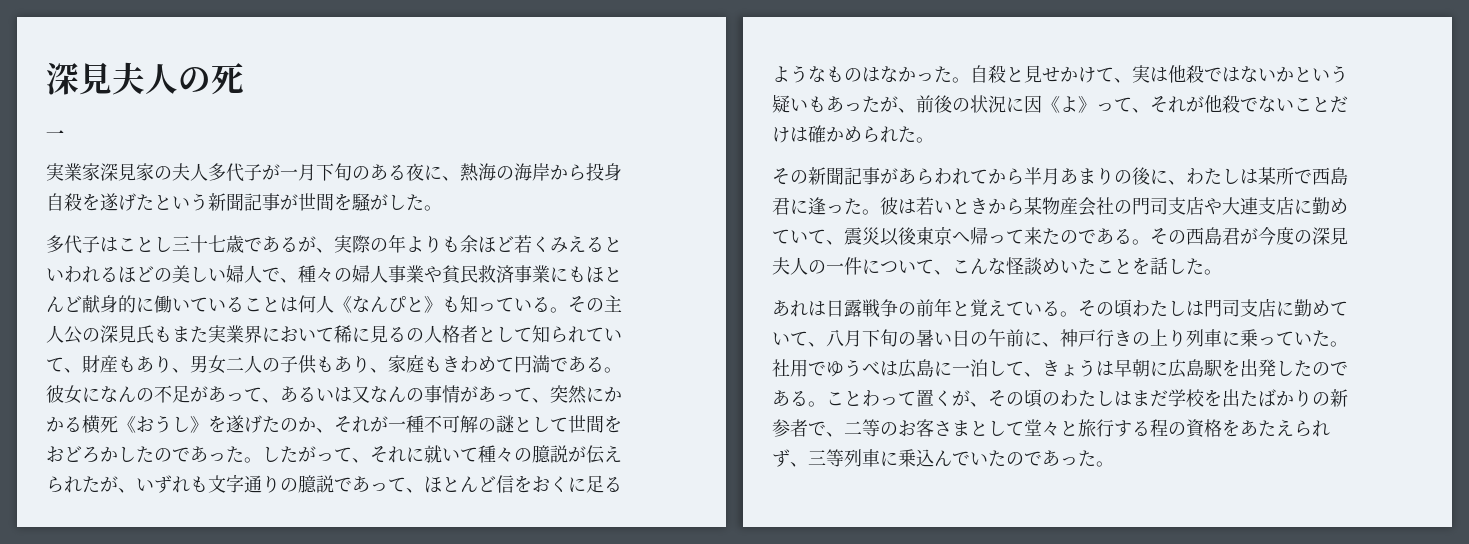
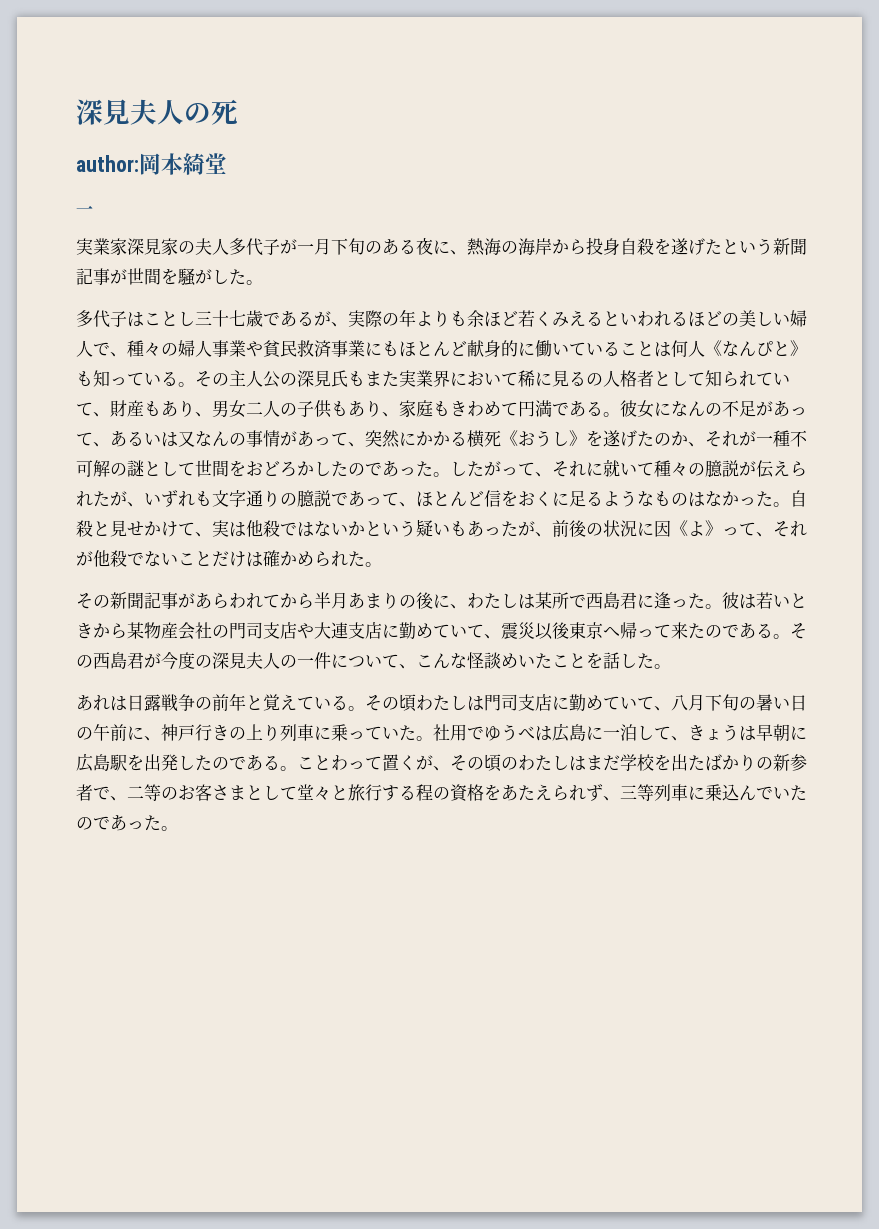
+ author:岡本綺堂

